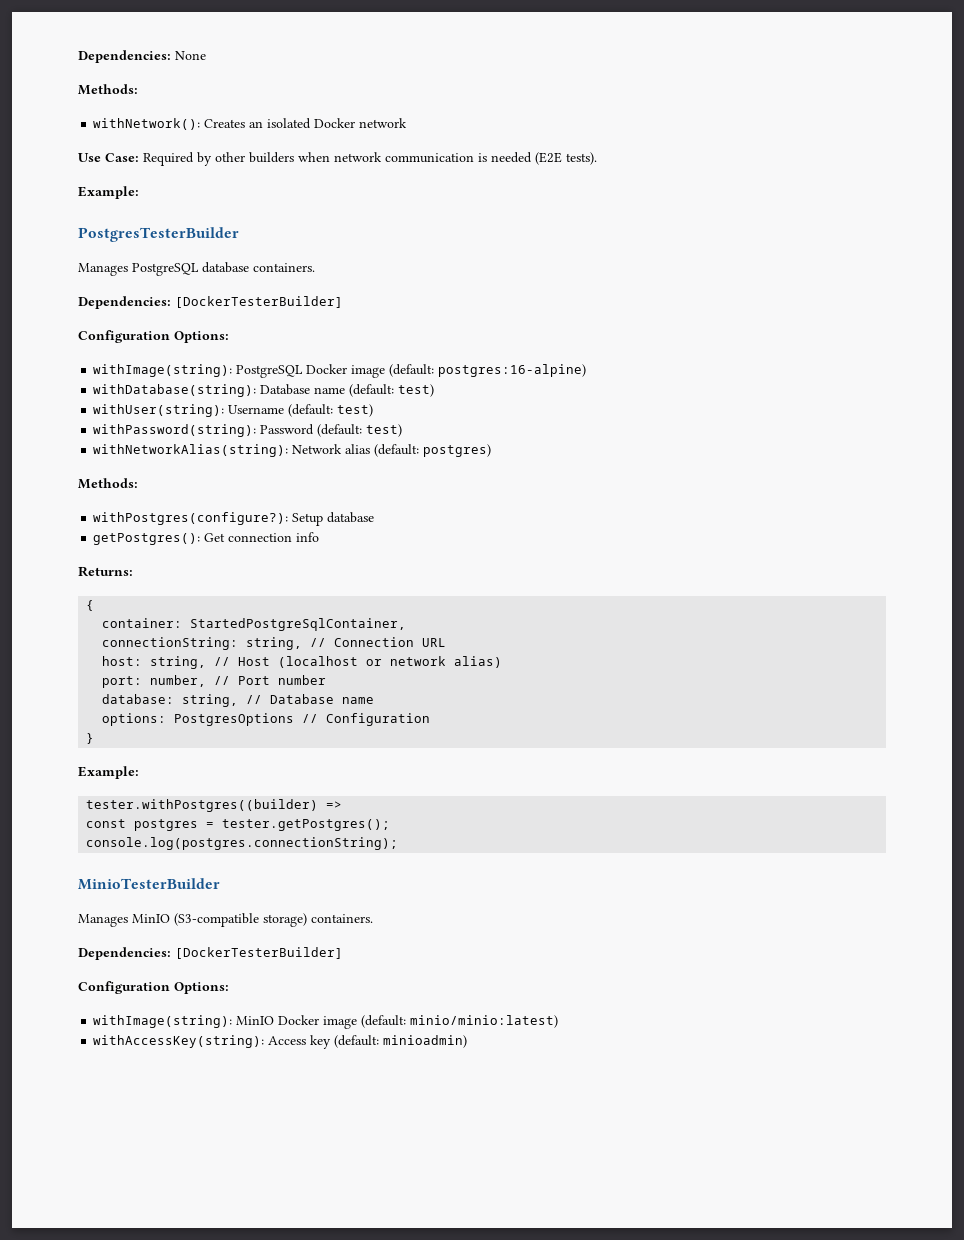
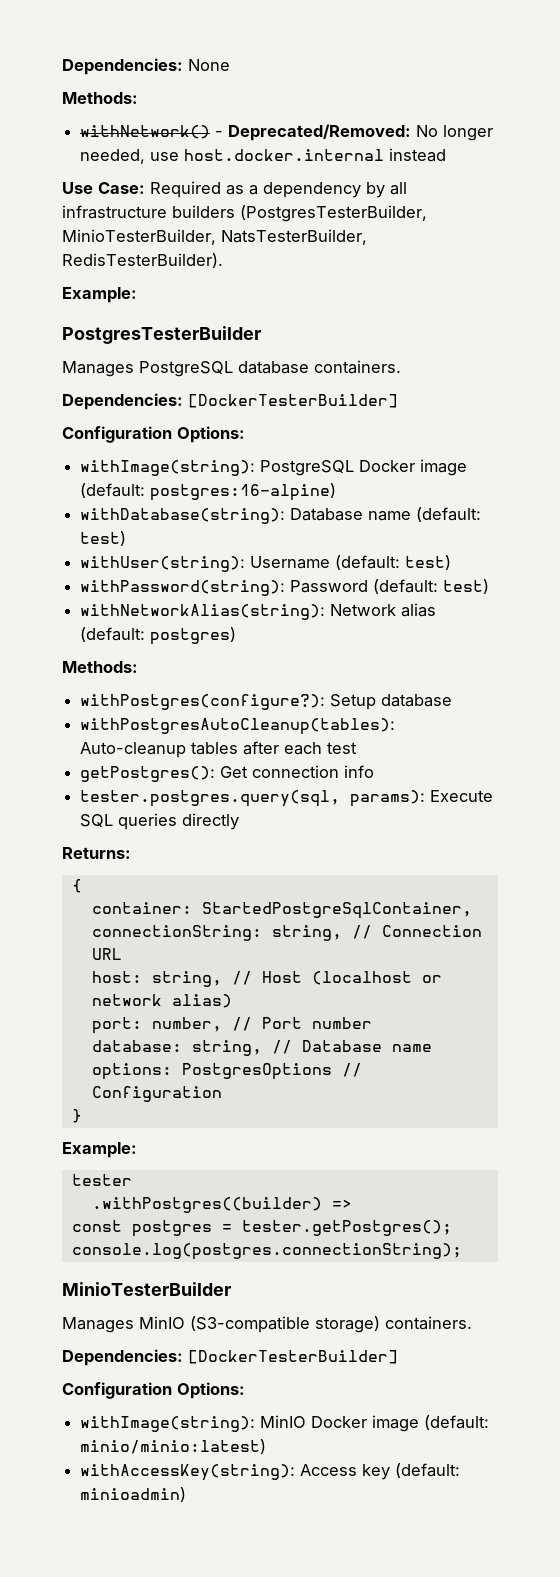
- withNetwork(): Creates an isolated Docker network
- Use Case: Required by other builders when network communication is needed (E2E tests).
+ withNetwork() - Deprecated/Removed: No longer needed, use host.docker.internal instead
+ Use Case: Required as a dependency by all infrastructure builders (PostgresTesterBuilder, MinioTesterBuilder, NatsTesterBuilder, RedisTesterBuilder).
+ withPostgresAutoCleanup(tables): Auto-cleanup tables after each test
  getPostgres(): Get connection info
+ tester.postgres.query(sql, params): Execute SQL queries directly
- tester.withPostgres((builder) =>
+ tester
+ .withPostgres((builder) =>

